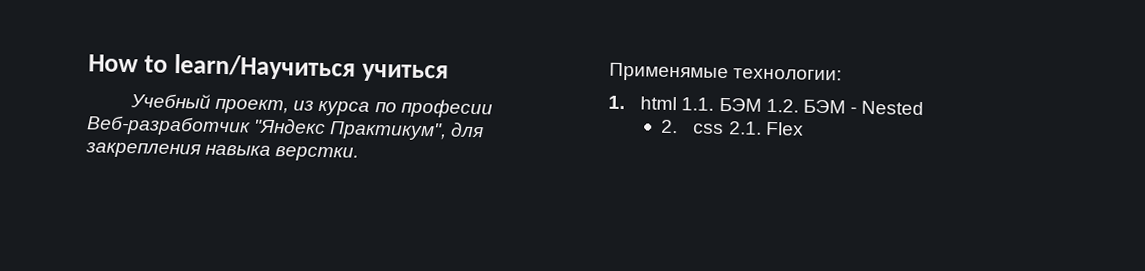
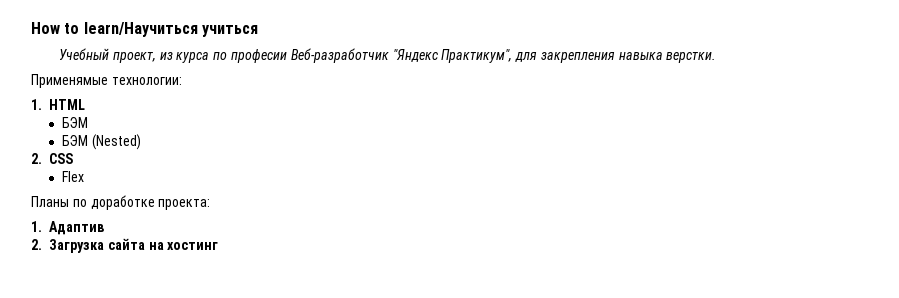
- 1. html 1.1. БЭМ 1.2. БЭМ - Nested
- 2. css 2.1. Flex
+ 1. HTML
+ БЭМ
+ БЭМ (Nested)
+ 2. CSS
+ Flex
+ Планы по доработке проекта:
+ 1. Адаптив
+ 2. Загрузка сайта на хостинг

